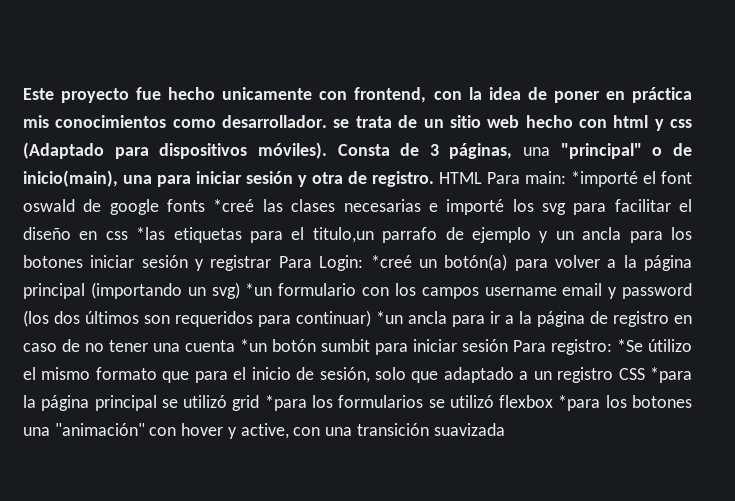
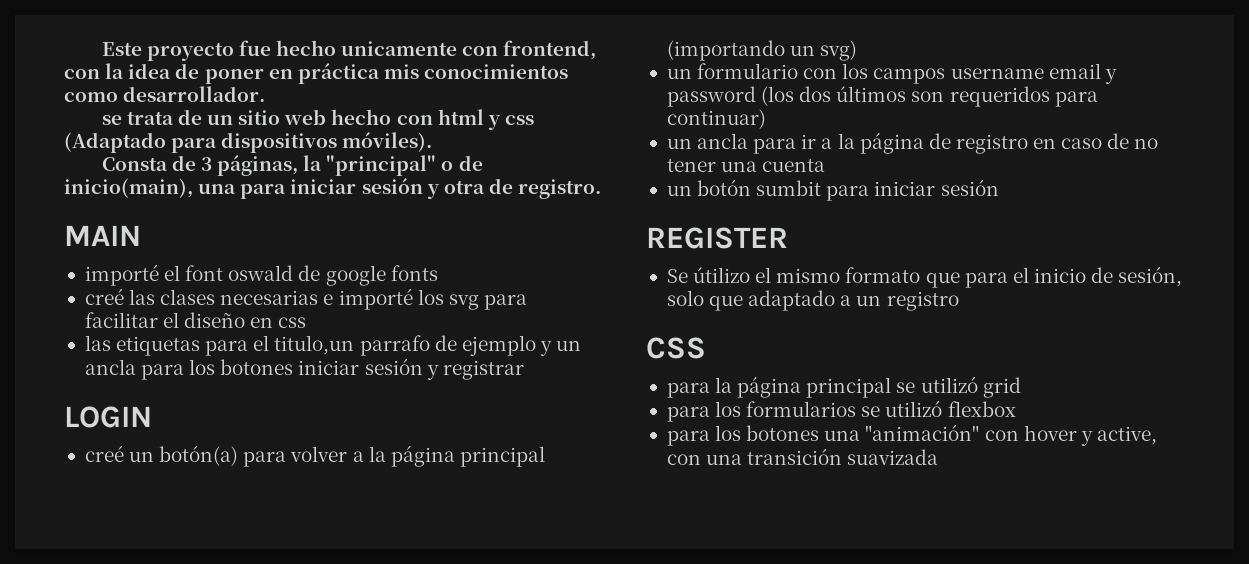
- Este proyecto fue hecho unicamente con frontend, con la idea de poner en práctica mis conocimientos como desarrollador. se trata de un sitio web hecho con html y css (Adaptado para dispositivos móviles). Consta de 3 páginas, una "principal" o de inicio(main), una para iniciar sesión y otra de registro. HTML Para main: *importé el font oswald de google fonts *creé las clases necesarias e importé los svg para facilitar el diseño en css *las etiquetas para el titulo,un parrafo de ejemplo y un ancla para los botones iniciar sesión y registrar Para Login: *creé un botón(a) para volver a la página principal (importando un svg) *un formulario con los campos username email y password (los dos últimos son requeridos para continuar) *un ancla para ir a la página de registro en caso de no tener una cuenta *un botón sumbit para iniciar sesión Para registro: *Se útilizo el mismo formato que para el inicio de sesión, solo que adaptado a un registro CSS *para la página principal se utilizó grid *para los formularios se utilizó flexbox *para los botones una "animación" con hover y active, con una transición suavizada
+ Este proyecto fue hecho unicamente con frontend, con la idea de poner en práctica mis conocimientos como desarrollador.
+ se trata de un sitio web hecho con html y css (Adaptado para dispositivos móviles).
+ Consta de 3 páginas, la "principal" o de inicio(main), una para iniciar sesión y otra de registro.
+ MAIN
+ importé el font oswald de google fonts
+ creé las clases necesarias e importé los svg para facilitar el diseño en css
+ las etiquetas para el titulo,un parrafo de ejemplo y un ancla para los botones iniciar sesión y registrar
+ LOGIN
+ creé un botón(a) para volver a la página principal (importando un svg)
+ un formulario con los campos username email y password (los dos últimos son requeridos para continuar)
+ un ancla para ir a la página de registro en caso de no tener una cuenta
+ un botón sumbit para iniciar sesión
+ REGISTER
+ Se útilizo el mismo formato que para el inicio de sesión, solo que adaptado a un registro
+ CSS
+ para la página principal se utilizó grid
+ para los formularios se utilizó flexbox
+ para los botones una "animación" con hover y active, con una transición suavizada

